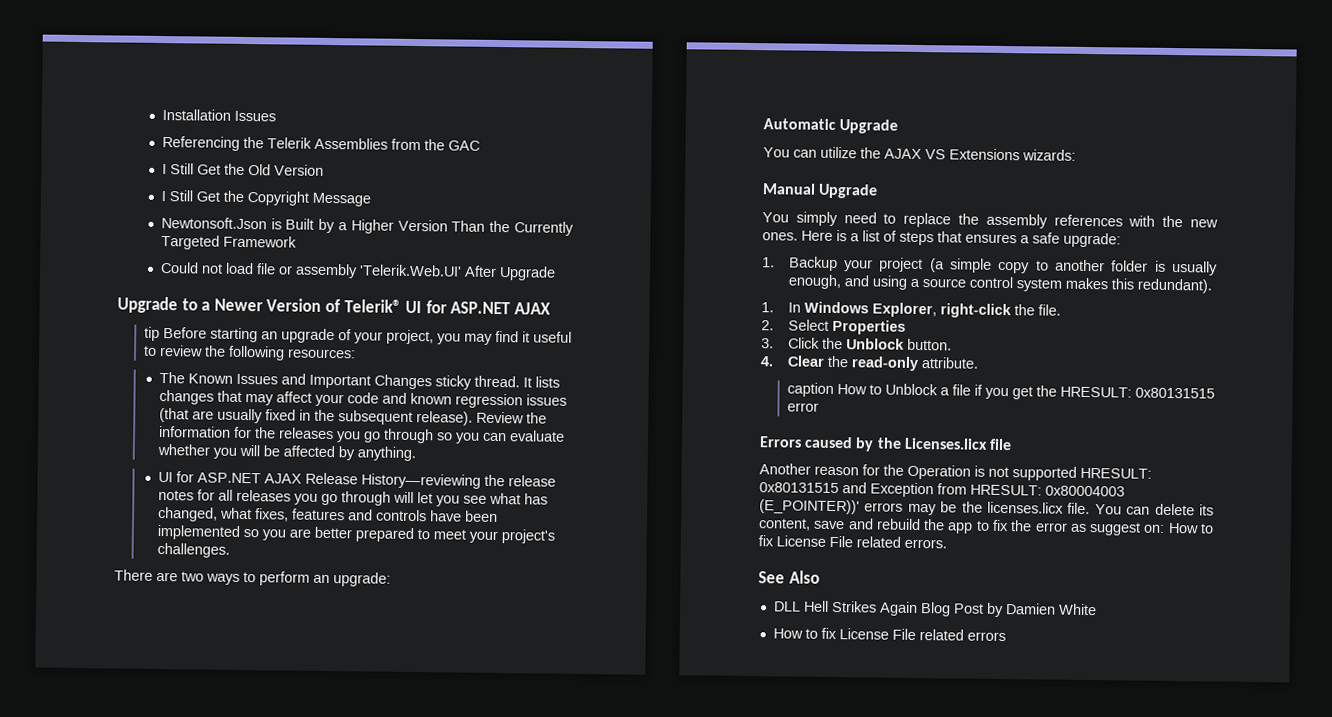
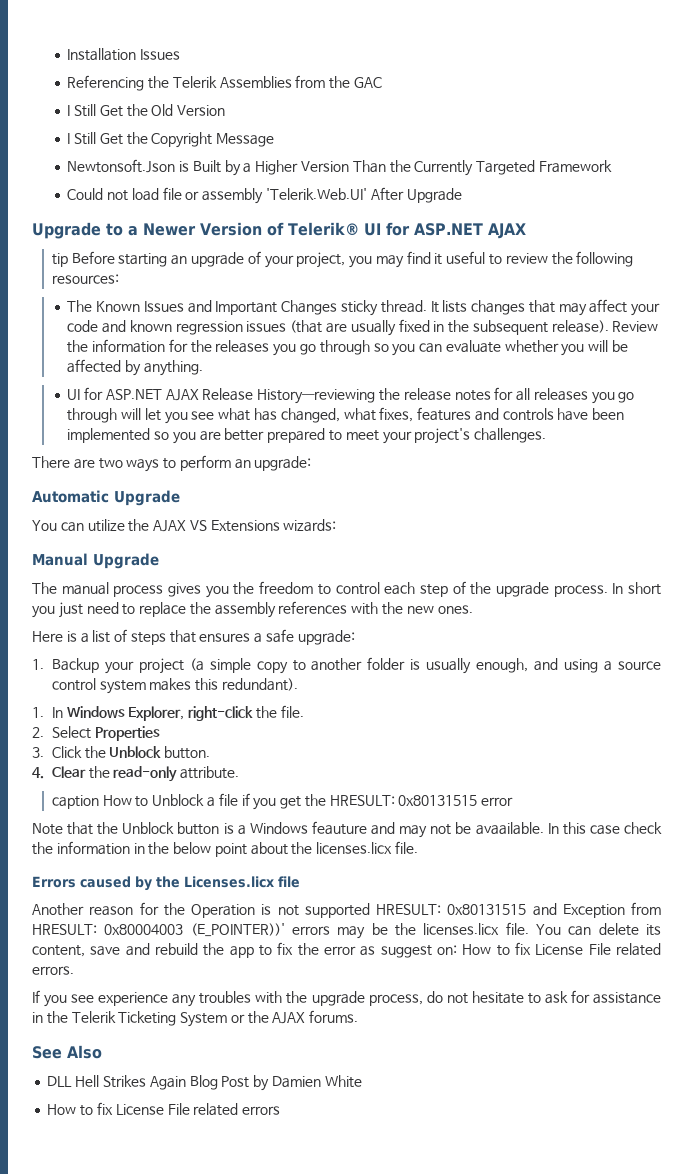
- You simply need to replace the assembly references with the new ones. Here is a list of steps that ensures a safe upgrade:
+ The manual process gives you the freedom to control each step of the upgrade process. In short you just need to replace the assembly references with the new ones.
+ Here is a list of steps that ensures a safe upgrade:
+ Note that the Unblock button is a Windows feauture and may not be avaailable. In this case check the information in the below point about the licenses.licx file.
+ If you see experience any troubles with the upgrade process, do not hesitate to ask for assistance in the Telerik Ticketing System or the AJAX forums.

